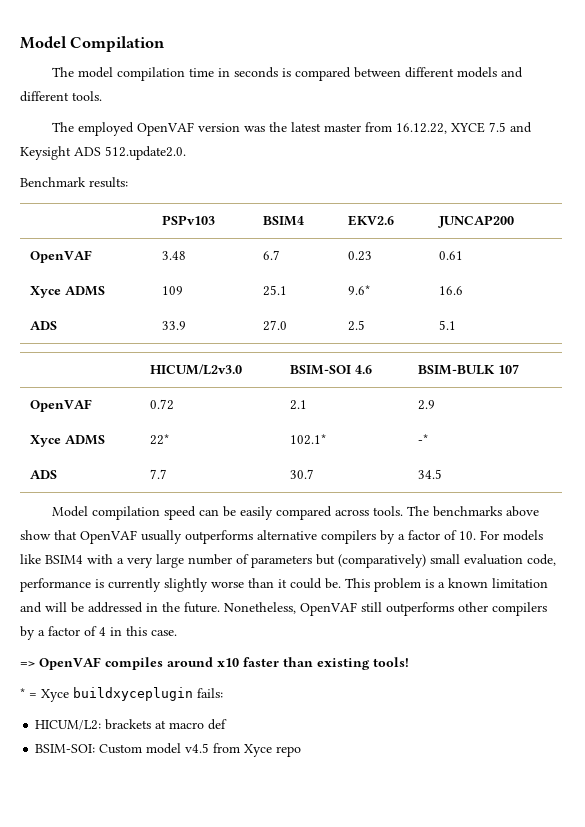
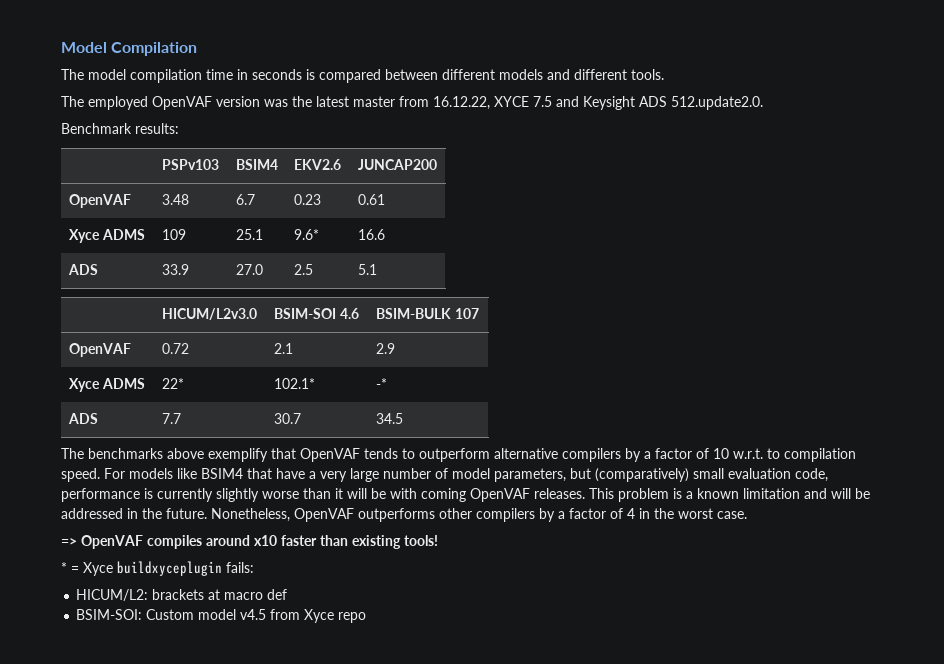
- Model compilation speed can be easily compared across tools. The benchmarks above show that OpenVAF usually outperforms alternative compilers by a factor of 10. For models like BSIM4 with a very large number of parameters but (comparatively) small evaluation code, performance is currently slightly worse than it could be.
+ The benchmarks above exemplify that OpenVAF tends to outperform alternative compilers by a factor of 10 w.r.t. to compilation speed. For models like BSIM4 that have a very large number of model parameters, but (comparatively) small evaluation code, performance is currently slightly worse than it will be with coming OpenVAF releases.
- Nonetheless, OpenVAF still outperforms other compilers by a factor of 4 in this case.
+ Nonetheless, OpenVAF outperforms other compilers by a factor of 4 in the worst case.

